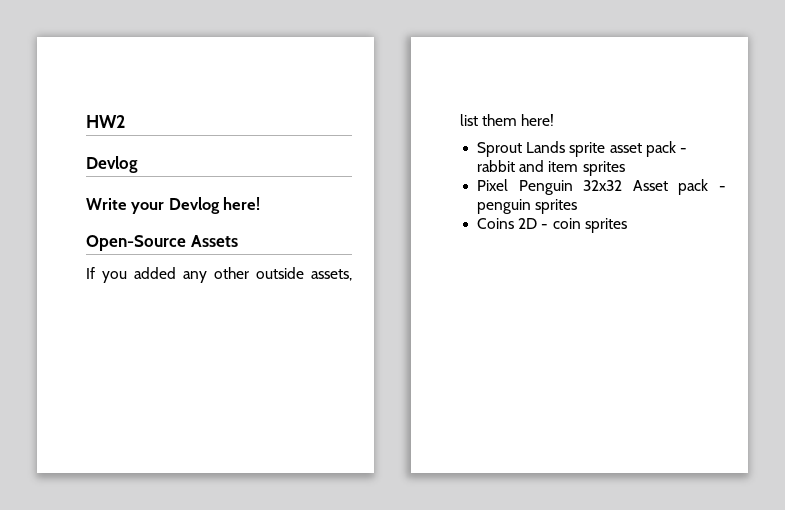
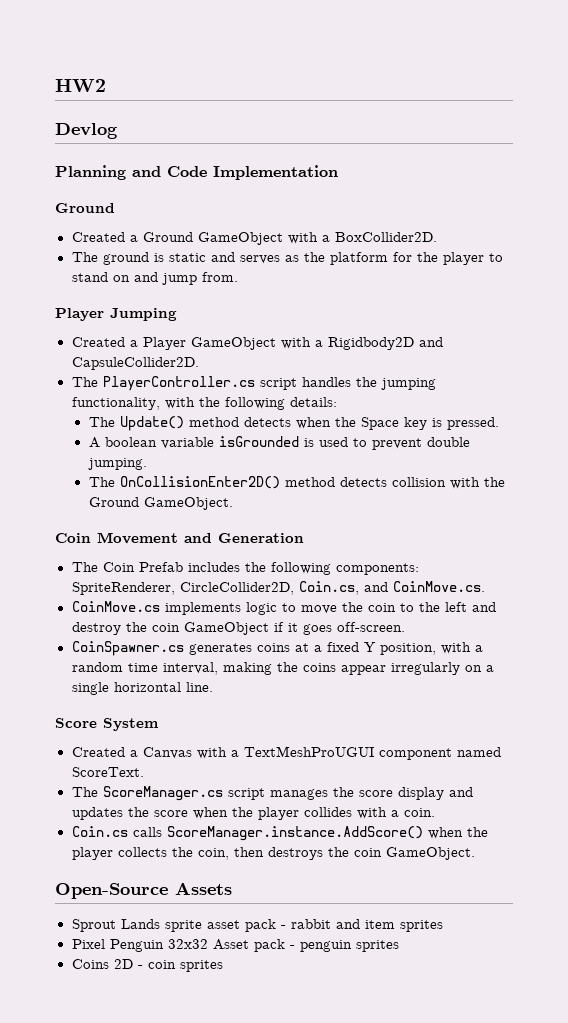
- Write your Devlog here!
+ Planning and Code Implementation
+ Ground
+ Created a Ground GameObject with a BoxCollider2D.
+ The ground is static and serves as the platform for the player to stand on and jump from.
+ Player Jumping
+ Created a Player GameObject with a Rigidbody2D and CapsuleCollider2D.
+ The PlayerController.cs script handles the jumping functionality, with the following details:
+ The Update() method detects when the Space key is pressed.
+ A boolean variable isGrounded is used to prevent double jumping.
+ The OnCollisionEnter2D() method detects collision with the Ground GameObject.
+ Coin Movement and Generation
+ The Coin Prefab includes the following components: SpriteRenderer, CircleCollider2D, Coin.cs, and CoinMove.cs.
+ CoinMove.cs implements logic to move the coin to the left and destroy the coin GameObject if it goes off-screen.
+ CoinSpawner.cs generates coins at a fixed Y position, with a random time interval, making the coins appear irregularly on a single horizontal line.
+ Score System
+ Created a Canvas with a TextMeshProUGUI component named ScoreText.
+ The ScoreManager.cs script manages the score display and updates the score when the player collides with a coin.
+ Coin.cs calls ScoreManager.instance.AddScore() when the player collects the coin, then destroys the coin GameObject.
  Open-Source Assets
- If you added any other outside assets, list them here!

